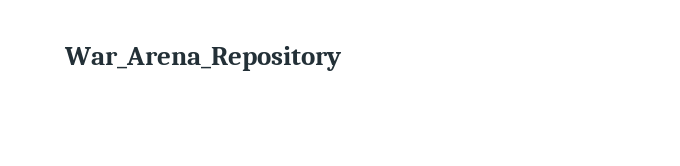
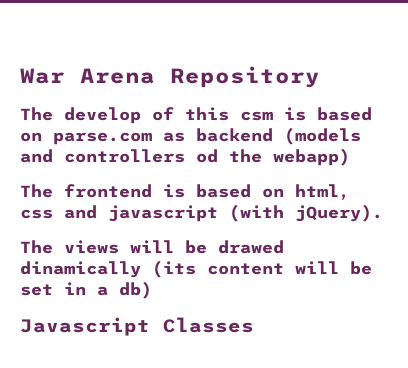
- War_Arena_Repository
+ War Arena Repository
+ The develop of this csm is based on parse.com as backend (models and controllers od the webapp)
+ The frontend is based on html, css and javascript (with jQuery).
+ The views will be drawed dinamically (its content will be set in a db)
+ Javascript Classes

